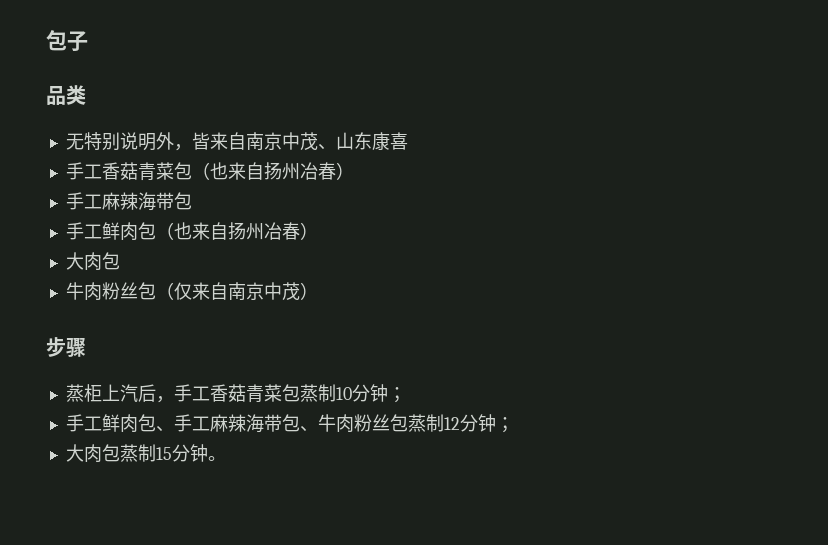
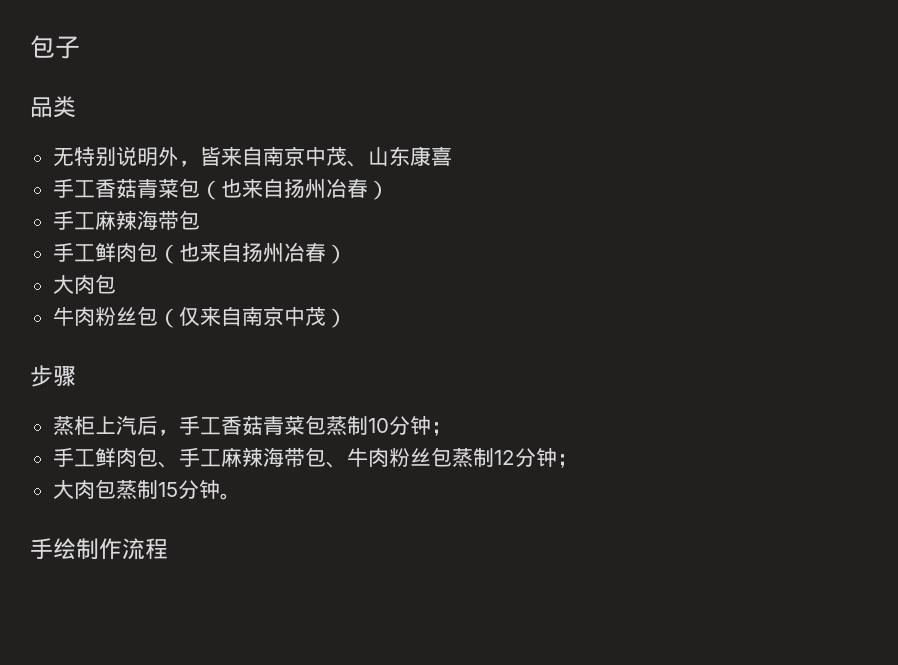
+ 手绘制作流程

